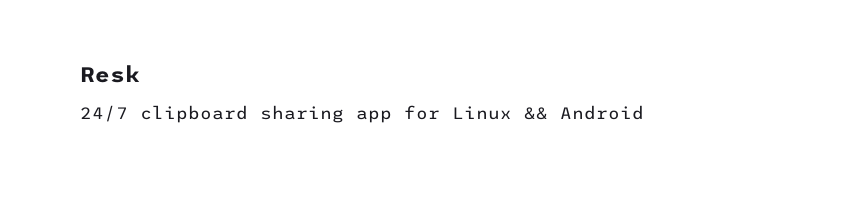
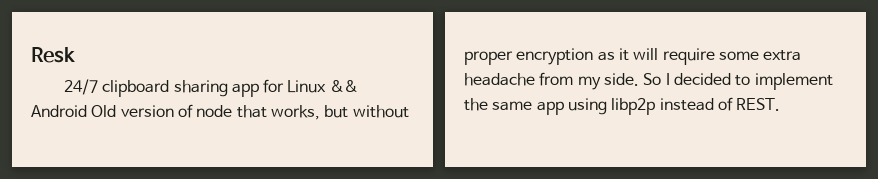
- 24/7 clipboard sharing app for Linux && Android
+ 24/7 clipboard sharing app for Linux && Android Old version of node that works, but without proper encryption as it will require some extra headache from my side. So I decided to implement the same app using libp2p instead of REST.

